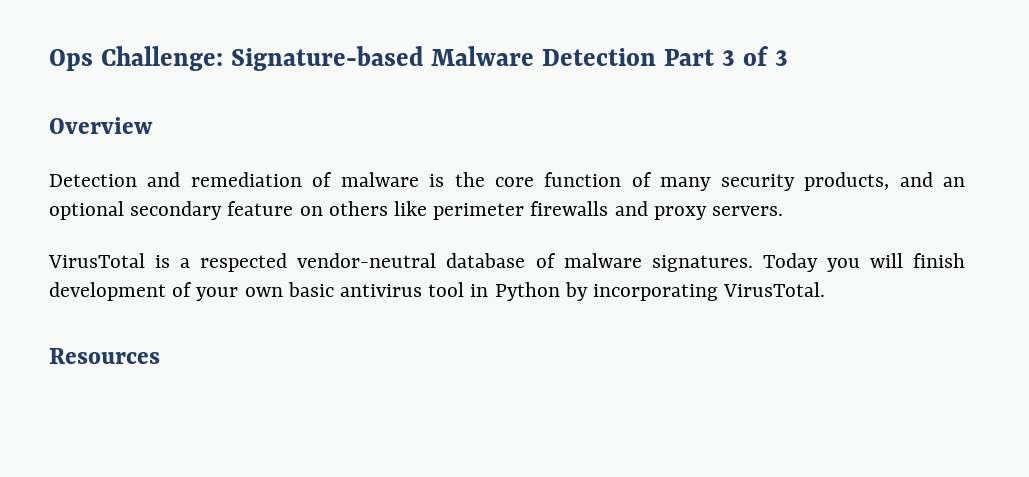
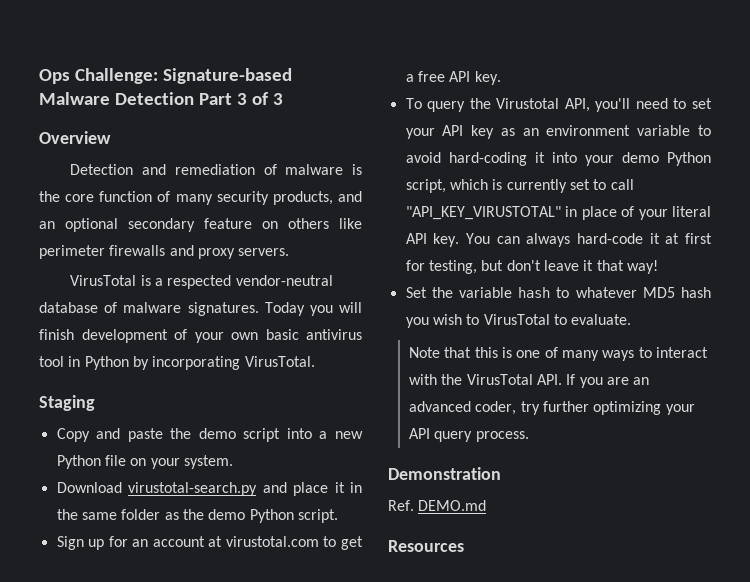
+ Staging
+ Copy and paste the demo script into a new Python file on your system.
+ Download virustotal-search.py and place it in the same folder as the demo Python script.
+ Sign up for an account at virustotal.com to get a free API key.
+ To query the Virustotal API, you'll need to set your API key as an environment variable to avoid hard-coding it into your demo Python script, which is currently set to call "API_KEY_VIRUSTOTAL" in place of your literal API key. You can always hard-code it at first for testing, but don't leave it that way!
+ Set the variable hash to whatever MD5 hash you wish to VirusTotal to evaluate.
+ Note that this is one of many ways to interact with the VirusTotal API. If you are an advanced coder, try further optimizing your API query process.
+ Demonstration
+ Ref. DEMO.md

